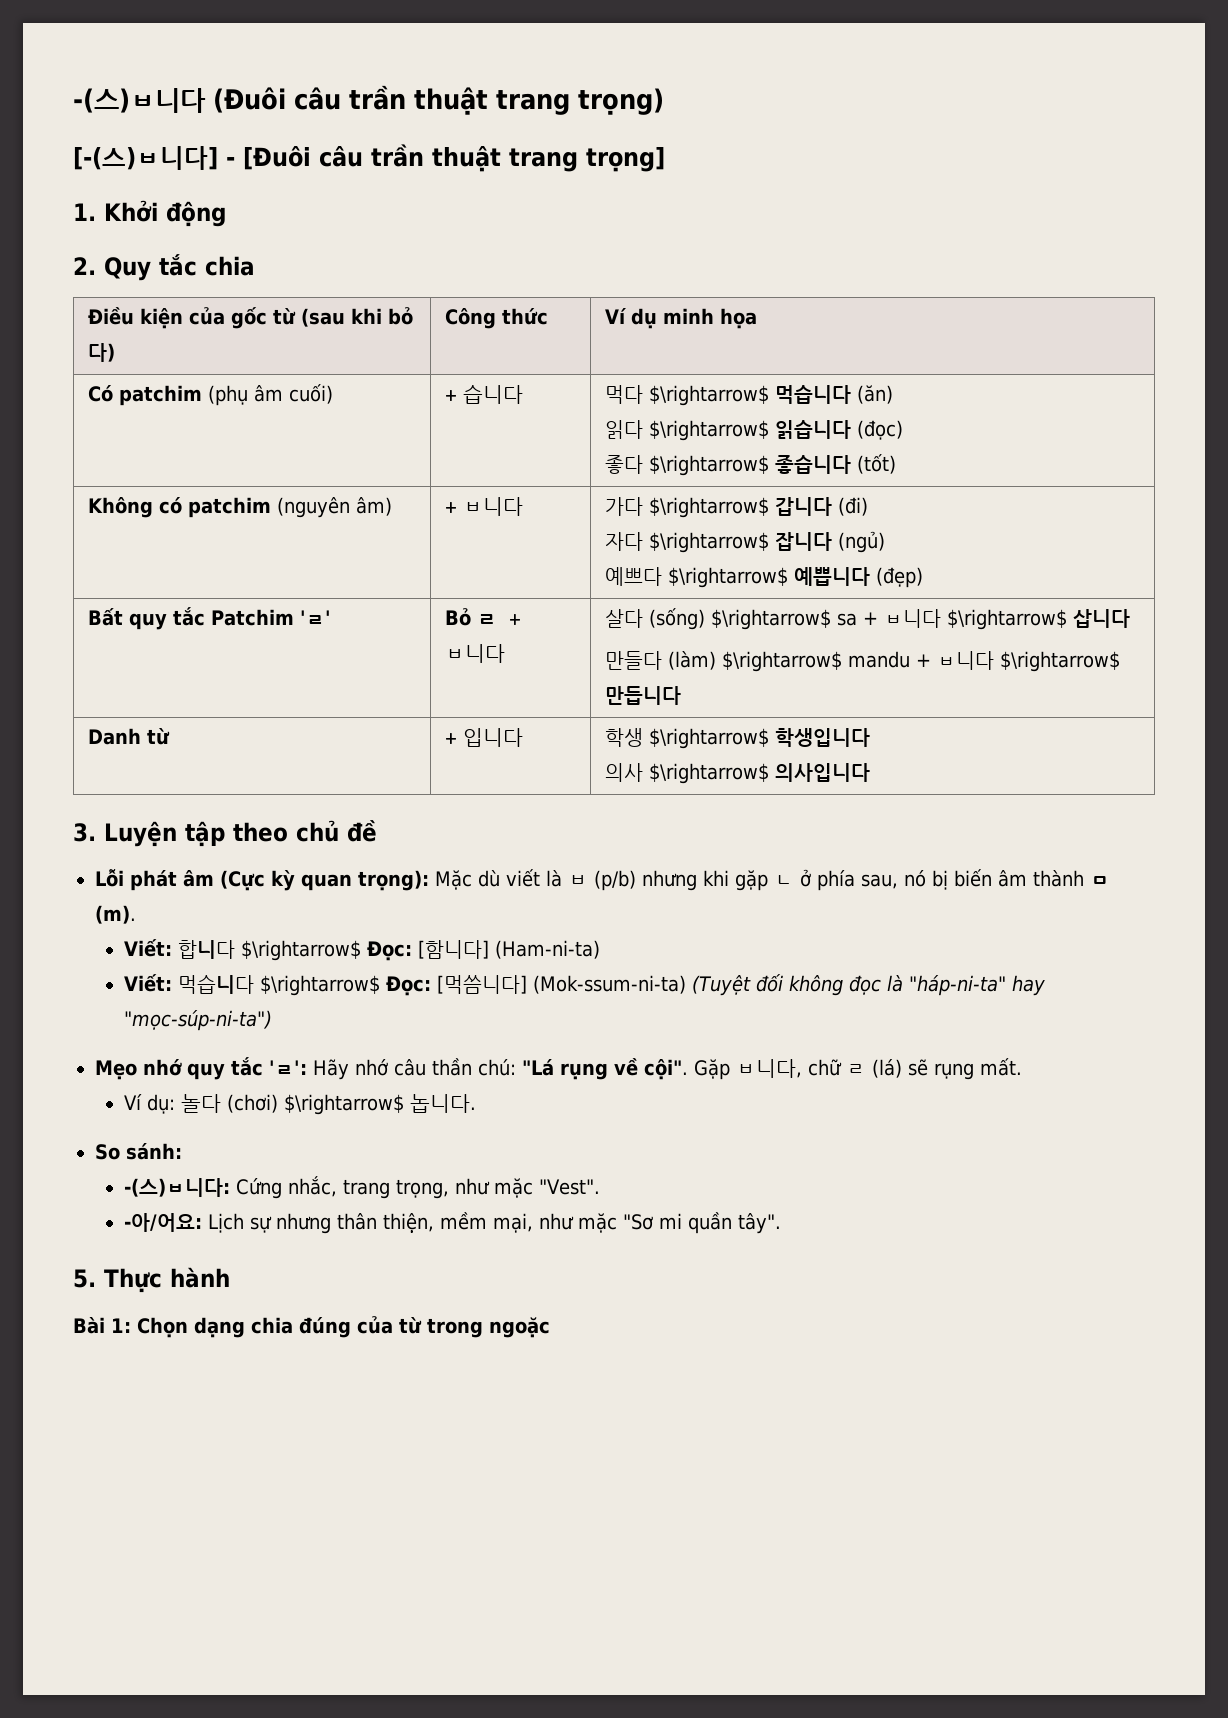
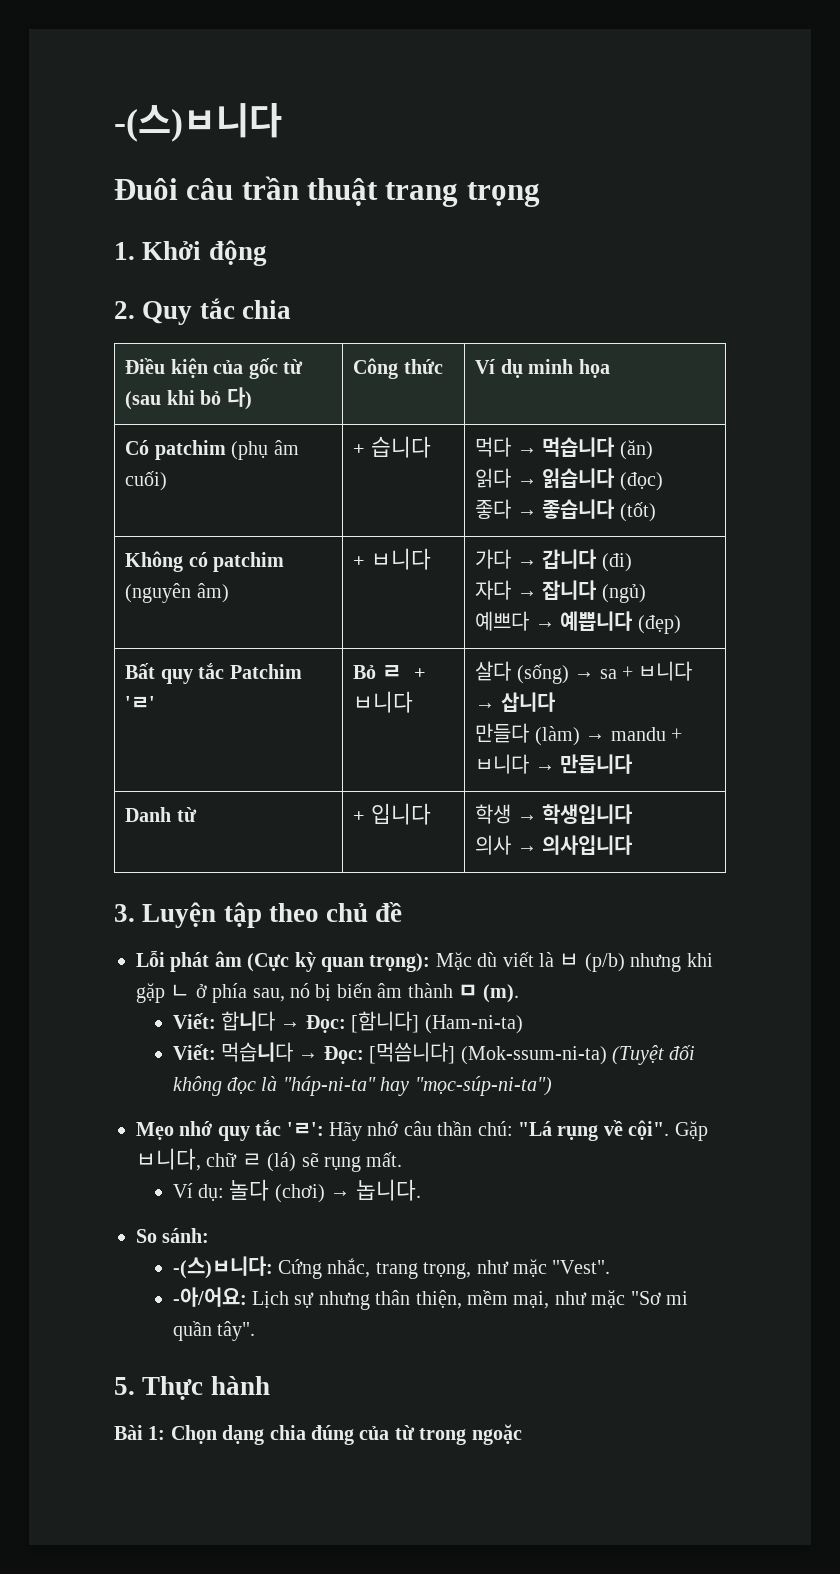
- -(스)ㅂ니다 (Đuôi câu trần thuật trang trọng)
- [-(스)ㅂ니다] - [Đuôi câu trần thuật trang trọng]
+ -(스)ㅂ니다
+ Đuôi câu trần thuật trang trọng
- Có patchim (phụ âm cuối) | + 습니다 | 먹다 $\rightarrow$ 먹습니다 (ăn)
- 읽다 $\rightarrow$ 읽습니다 (đọc)
- 좋다 $\rightarrow$ 좋습니다 (tốt)
+ Có patchim (phụ âm cuối) | + 습니다 | 먹다 → 먹습니다 (ăn)
+ 읽다 → 읽습니다 (đọc)
+ 좋다 → 좋습니다 (tốt)
- Không có patchim (nguyên âm) | + ㅂ니다 | 가다 $\rightarrow$ 갑니다 (đi)
- 자다 $\rightarrow$ 잡니다 (ngủ)
- 예쁘다 $\rightarrow$ 예쁩니다 (đẹp)
+ Không có patchim (nguyên âm) | + ㅂ니다 | 가다 → 갑니다 (đi)
+ 자다 → 잡니다 (ngủ)
+ 예쁘다 → 예쁩니다 (đẹp)
- Bất quy tắc Patchim 'ㄹ' | Bỏ ㄹ + ㅂ니다 | 살다 (sống) $\rightarrow$ sa + ㅂ니다 $\rightarrow$ 삽니다
- 만들다 (làm) $\rightarrow$ mandu + ㅂ니다 $\rightarrow$ 만듭니다
+ Bất quy tắc Patchim 'ㄹ' | Bỏ ㄹ + ㅂ니다 | 살다 (sống) → sa + ㅂ니다 → 삽니다
+ 만들다 (làm) → mandu + ㅂ니다 → 만듭니다
- Danh từ | + 입니다 | 학생 $\rightarrow$ 학생입니다
- 의사 $\rightarrow$ 의사입니다
+ Danh từ | + 입니다 | 학생 → 학생입니다
+ 의사 → 의사입니다
- Viết: 합니다 $\rightarrow$ Đọc: [함니다] (Ham-ni-ta)
+ Viết: 합니다 → Đọc: [함니다] (Ham-ni-ta)
- Viết: 먹습니다 $\rightarrow$ Đọc: [먹씀니다] (Mok-ssum-ni-ta) (Tuyệt đối không đọc là "háp-ni-ta" hay "mọc-súp-ni-ta")
+ Viết: 먹습니다 → Đọc: [먹씀니다] (Mok-ssum-ni-ta) (Tuyệt đối không đọc là "háp-ni-ta" hay "mọc-súp-ni-ta")
- Ví dụ: 놀다 (chơi) $\rightarrow$ 놉니다.
+ Ví dụ: 놀다 (chơi) → 놉니다.

